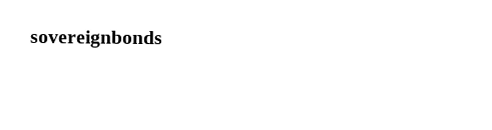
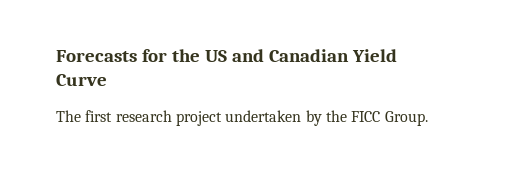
- sovereignbonds
+ Forecasts for the US and Canadian Yield Curve
+ The first research project undertaken by the FICC Group.

